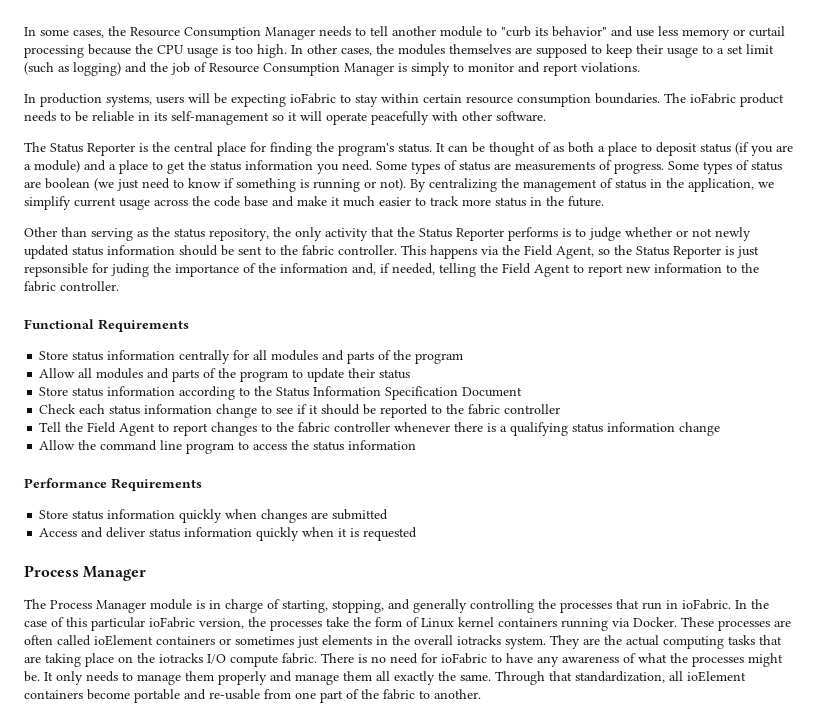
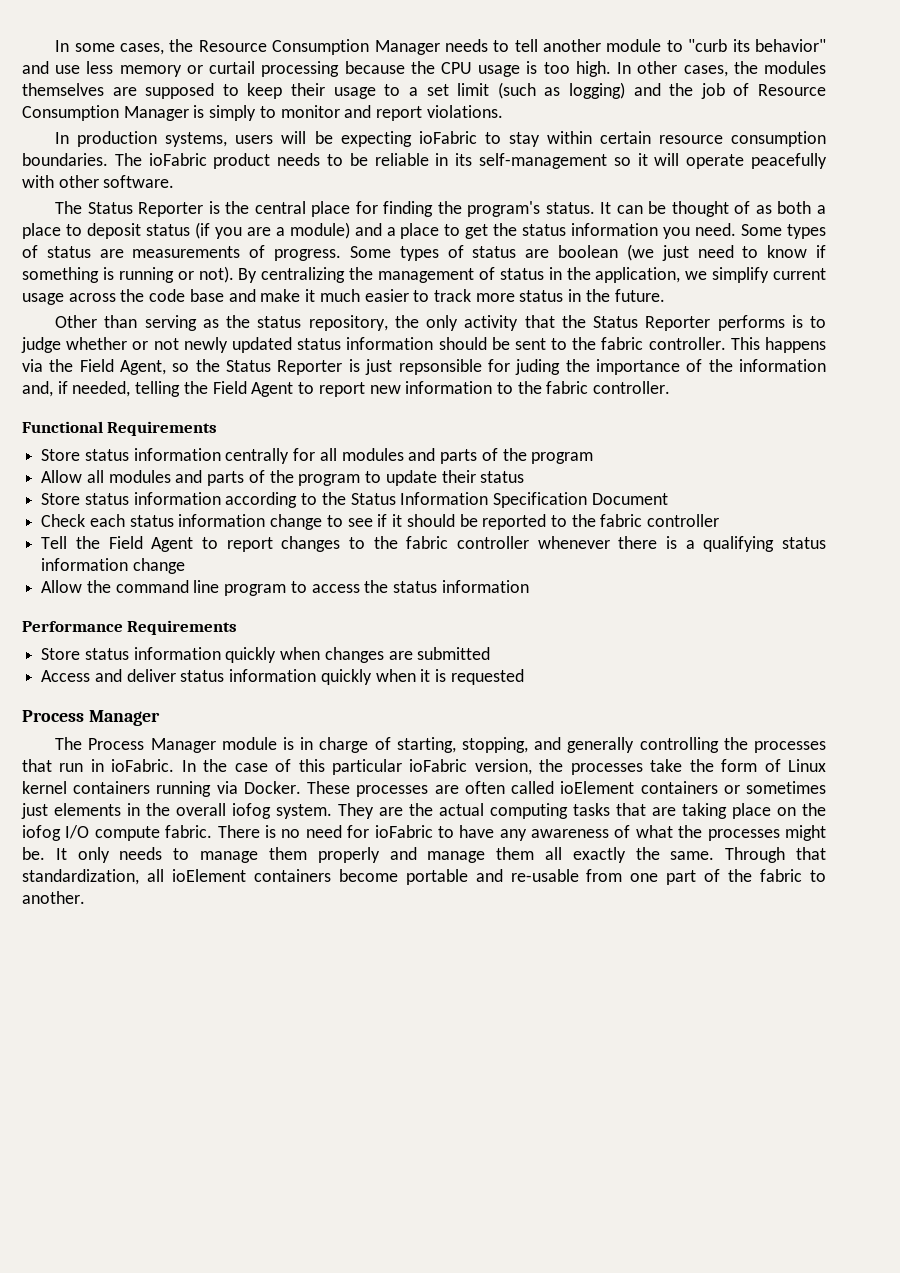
- These processes are often called ioElement containers or sometimes just elements in the overall iotracks system.
+ These processes are often called ioElement containers or sometimes just elements in the overall iofog system.
- They are the actual computing tasks that are taking place on the iotracks I/O compute fabric.
+ They are the actual computing tasks that are taking place on the iofog I/O compute fabric.

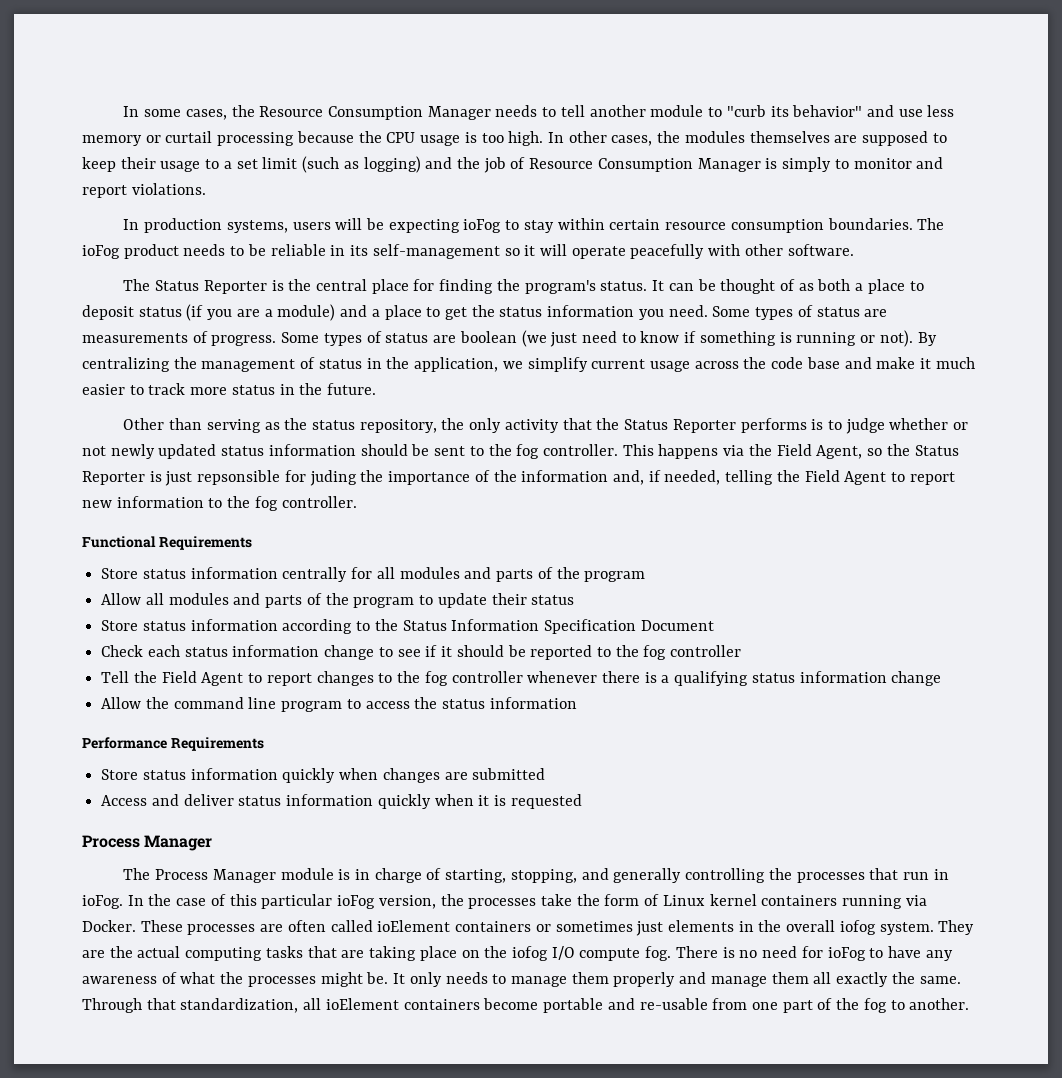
- In production systems, users will be expecting ioFabric to stay within certain resource consumption boundaries.
+ In production systems, users will be expecting ioFog to stay within certain resource consumption boundaries.
- The ioFabric product needs to be reliable in its self-management so it will operate peacefully with other software.
+ The ioFog product needs to be reliable in its self-management so it will operate peacefully with other software.
- Other than serving as the status repository, the only activity that the Status Reporter performs is to judge whether or not newly updated status information should be sent to the fabric controller.
+ Other than serving as the status repository, the only activity that the Status Reporter performs is to judge whether or not newly updated status information should be sent to the fog controller.
- This happens via the Field Agent, so the Status Reporter is just repsonsible for juding the importance of the information and, if needed, telling the Field Agent to report new information to the fabric controller.
+ This happens via the Field Agent, so the Status Reporter is just repsonsible for juding the importance of the information and, if needed, telling the Field Agent to report new information to the fog controller.
- Check each status information change to see if it should be reported to the fabric controller
+ Check each status information change to see if it should be reported to the fog controller
- Tell the Field Agent to report changes to the fabric controller whenever there is a qualifying status information change
+ Tell the Field Agent to report changes to the fog controller whenever there is a qualifying status information change
- The Process Manager module is in charge of starting, stopping, and generally controlling the processes that run in ioFabric.
+ The Process Manager module is in charge of starting, stopping, and generally controlling the processes that run in ioFog.
- In the case of this particular ioFabric version, the processes take the form of Linux kernel containers running via Docker.
+ In the case of this particular ioFog version, the processes take the form of Linux kernel containers running via Docker.
- They are the actual computing tasks that are taking place on the iofog I/O compute fabric.
+ They are the actual computing tasks that are taking place on the iofog I/O compute fog.
- There is no need for ioFabric to have any awareness of what the processes might be.
+ There is no need for ioFog to have any awareness of what the processes might be.
- Through that standardization, all ioElement containers become portable and re-usable from one part of the fabric to another.
+ Through that standardization, all ioElement containers become portable and re-usable from one part of the fog to another.

